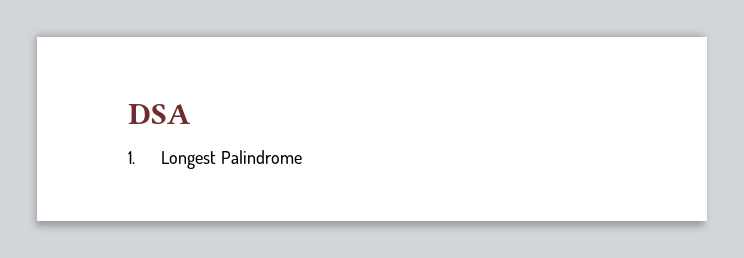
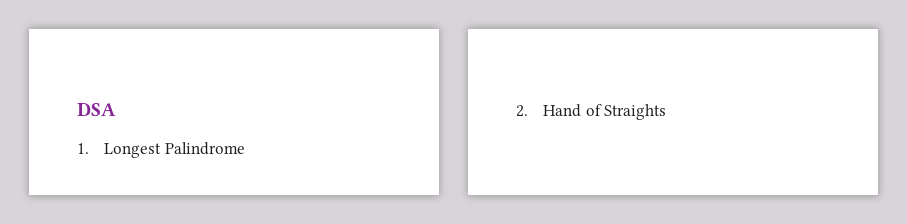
+ 2. Hand of Straights

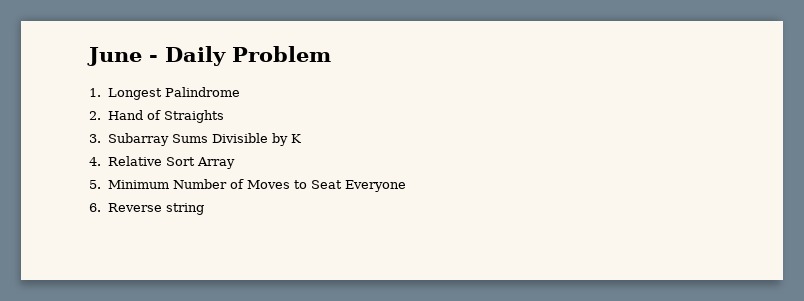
- DSA
+ June - Daily Problem
+ 3. Subarray Sums Divisible by K
+ 4. Relative Sort Array
+ 5. Minimum Number of Moves to Seat Everyone
+ 6. Reverse string

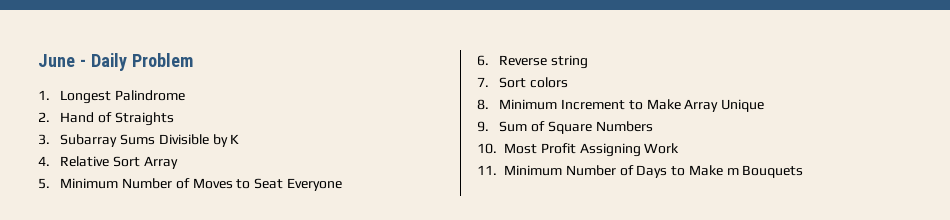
+ 7. Sort colors
+ 8. Minimum Increment to Make Array Unique
+ 9. Sum of Square Numbers
+ 10. Most Profit Assigning Work
+ 11. Minimum Number of Days to Make m Bouquets

